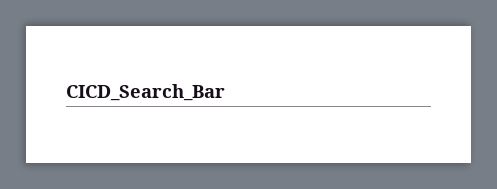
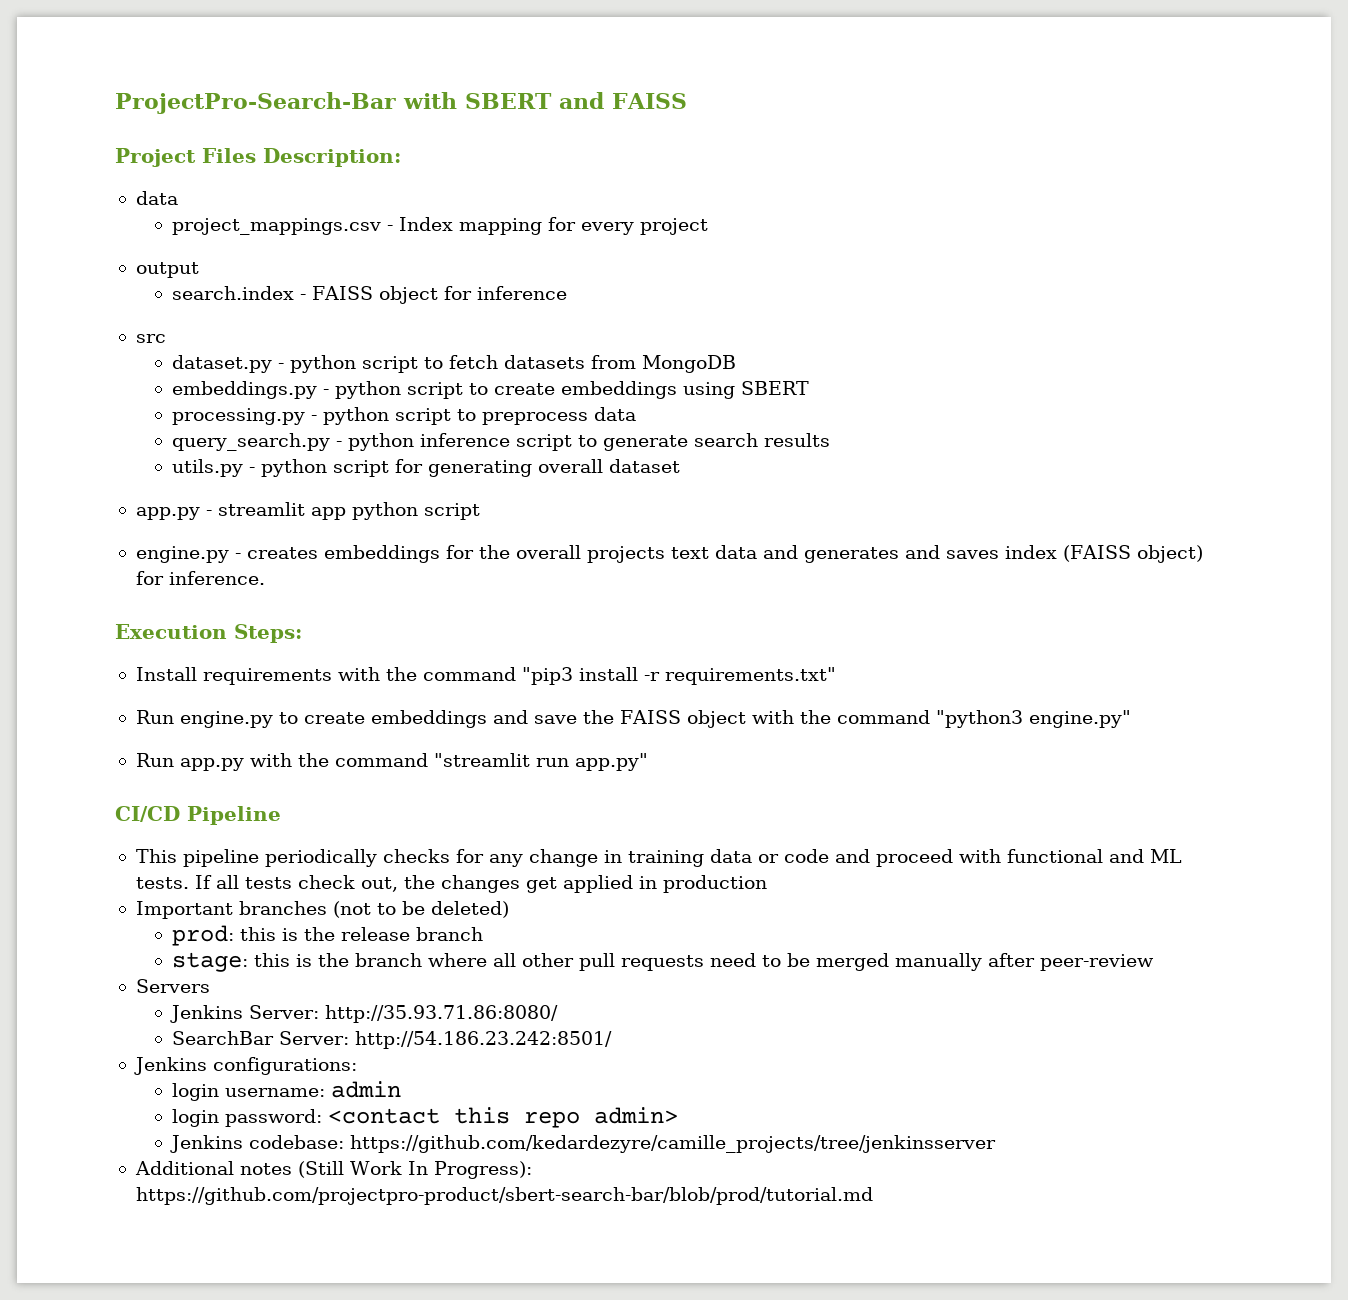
- CICD_Search_Bar
+ ProjectPro-Search-Bar with SBERT and FAISS
+ Project Files Description:
+ data
+ project_mappings.csv - Index mapping for every project
+ output
+ search.index - FAISS object for inference
+ src
+ dataset.py - python script to fetch datasets from MongoDB
+ embeddings.py - python script to create embeddings using SBERT
+ processing.py - python script to preprocess data
+ query_search.py - python inference script to generate search results
+ utils.py - python script for generating overall dataset
+ app.py - streamlit app python script
+ engine.py - creates embeddings for the overall projects text data and generates and saves index (FAISS object) for inference.
+ Execution Steps:
+ Install requirements with the command "pip3 install -r requirements.txt"
+ Run engine.py to create embeddings and save the FAISS object with the command "python3 engine.py"
+ Run app.py with the command "streamlit run app.py"
+ CI/CD Pipeline
+ This pipeline periodically checks for any change in training data or code and proceed with functional and ML tests. If all tests check out, the changes get applied in production
+ Important branches (not to be deleted)
+ prod: this is the release branch
+ stage: this is the branch where all other pull requests need to be merged manually after peer-review
+ Servers
+ Jenkins Server: http://35.93.71.86:8080/
+ SearchBar Server: http://54.186.23.242:8501/
+ Jenkins configurations:
+ login username: admin
+ login password: <contact this repo admin>
+ Jenkins codebase: https://github.com/kedardezyre/camille_projects/tree/jenkinsserver
+ Additional notes (Still Work In Progress): https://github.com/projectpro-product/sbert-search-bar/blob/prod/tutorial.md

